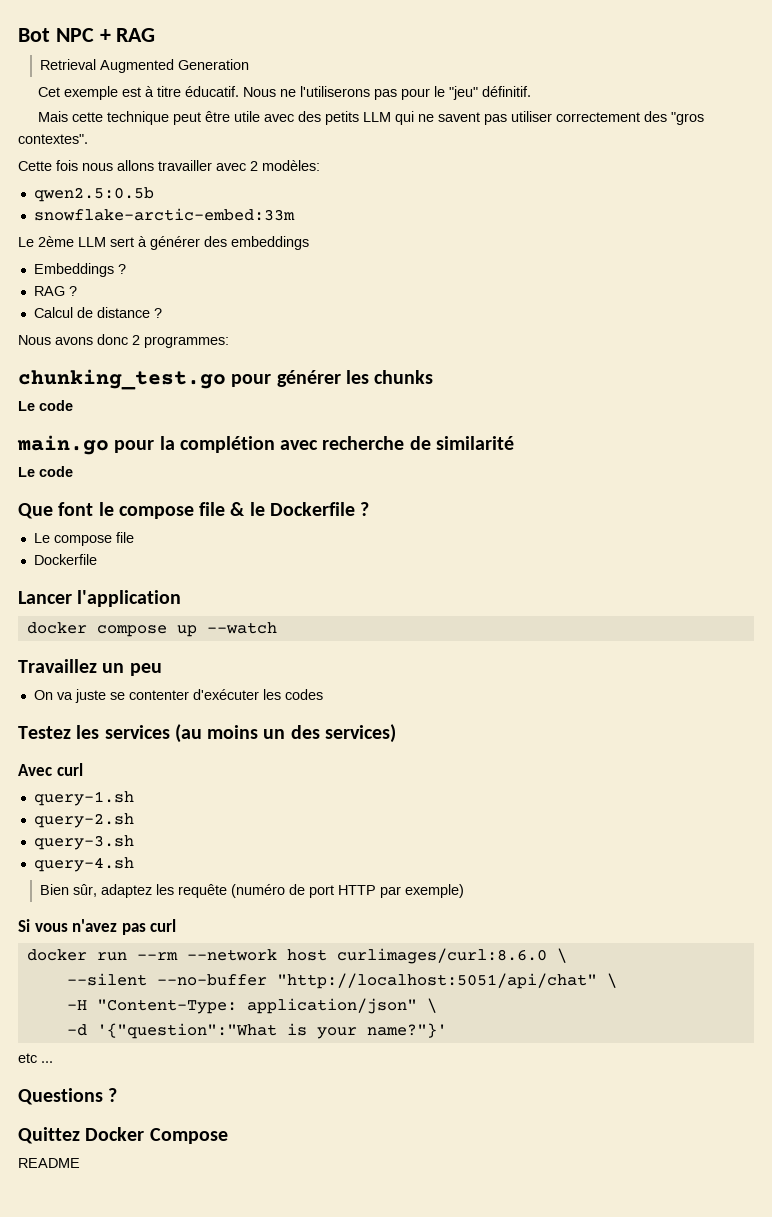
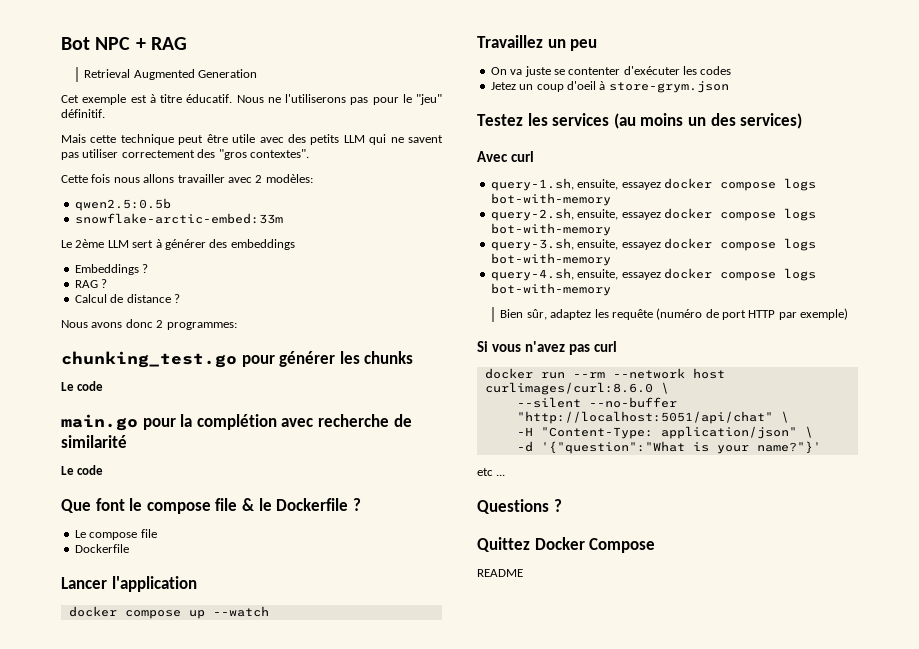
+ Jetez un coup d'oeil à store-grym.json
- query-1.sh
- query-2.sh
- query-3.sh
- query-4.sh
+ query-1.sh, ensuite, essayez docker compose logs bot-with-memory
+ query-2.sh, ensuite, essayez docker compose logs bot-with-memory
+ query-3.sh, ensuite, essayez docker compose logs bot-with-memory
+ query-4.sh, ensuite, essayez docker compose logs bot-with-memory

